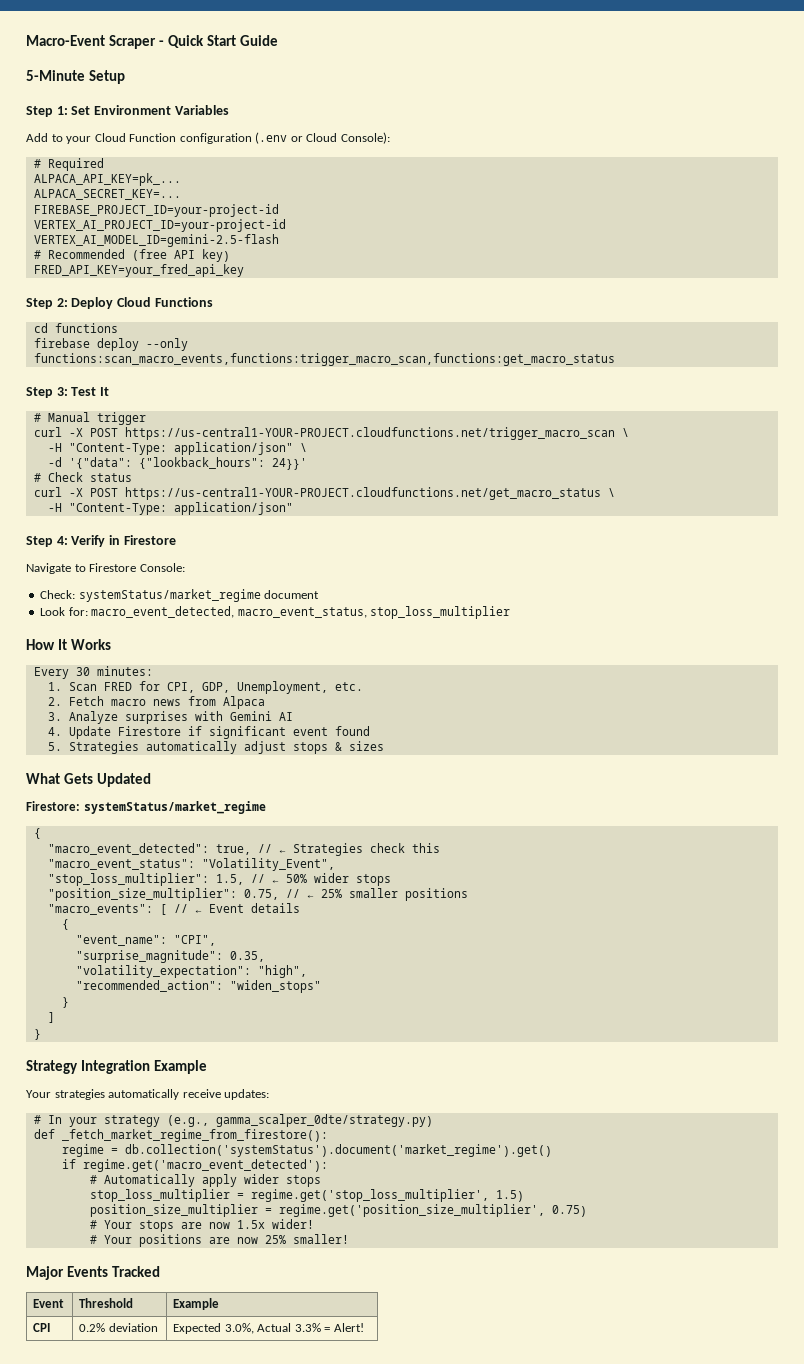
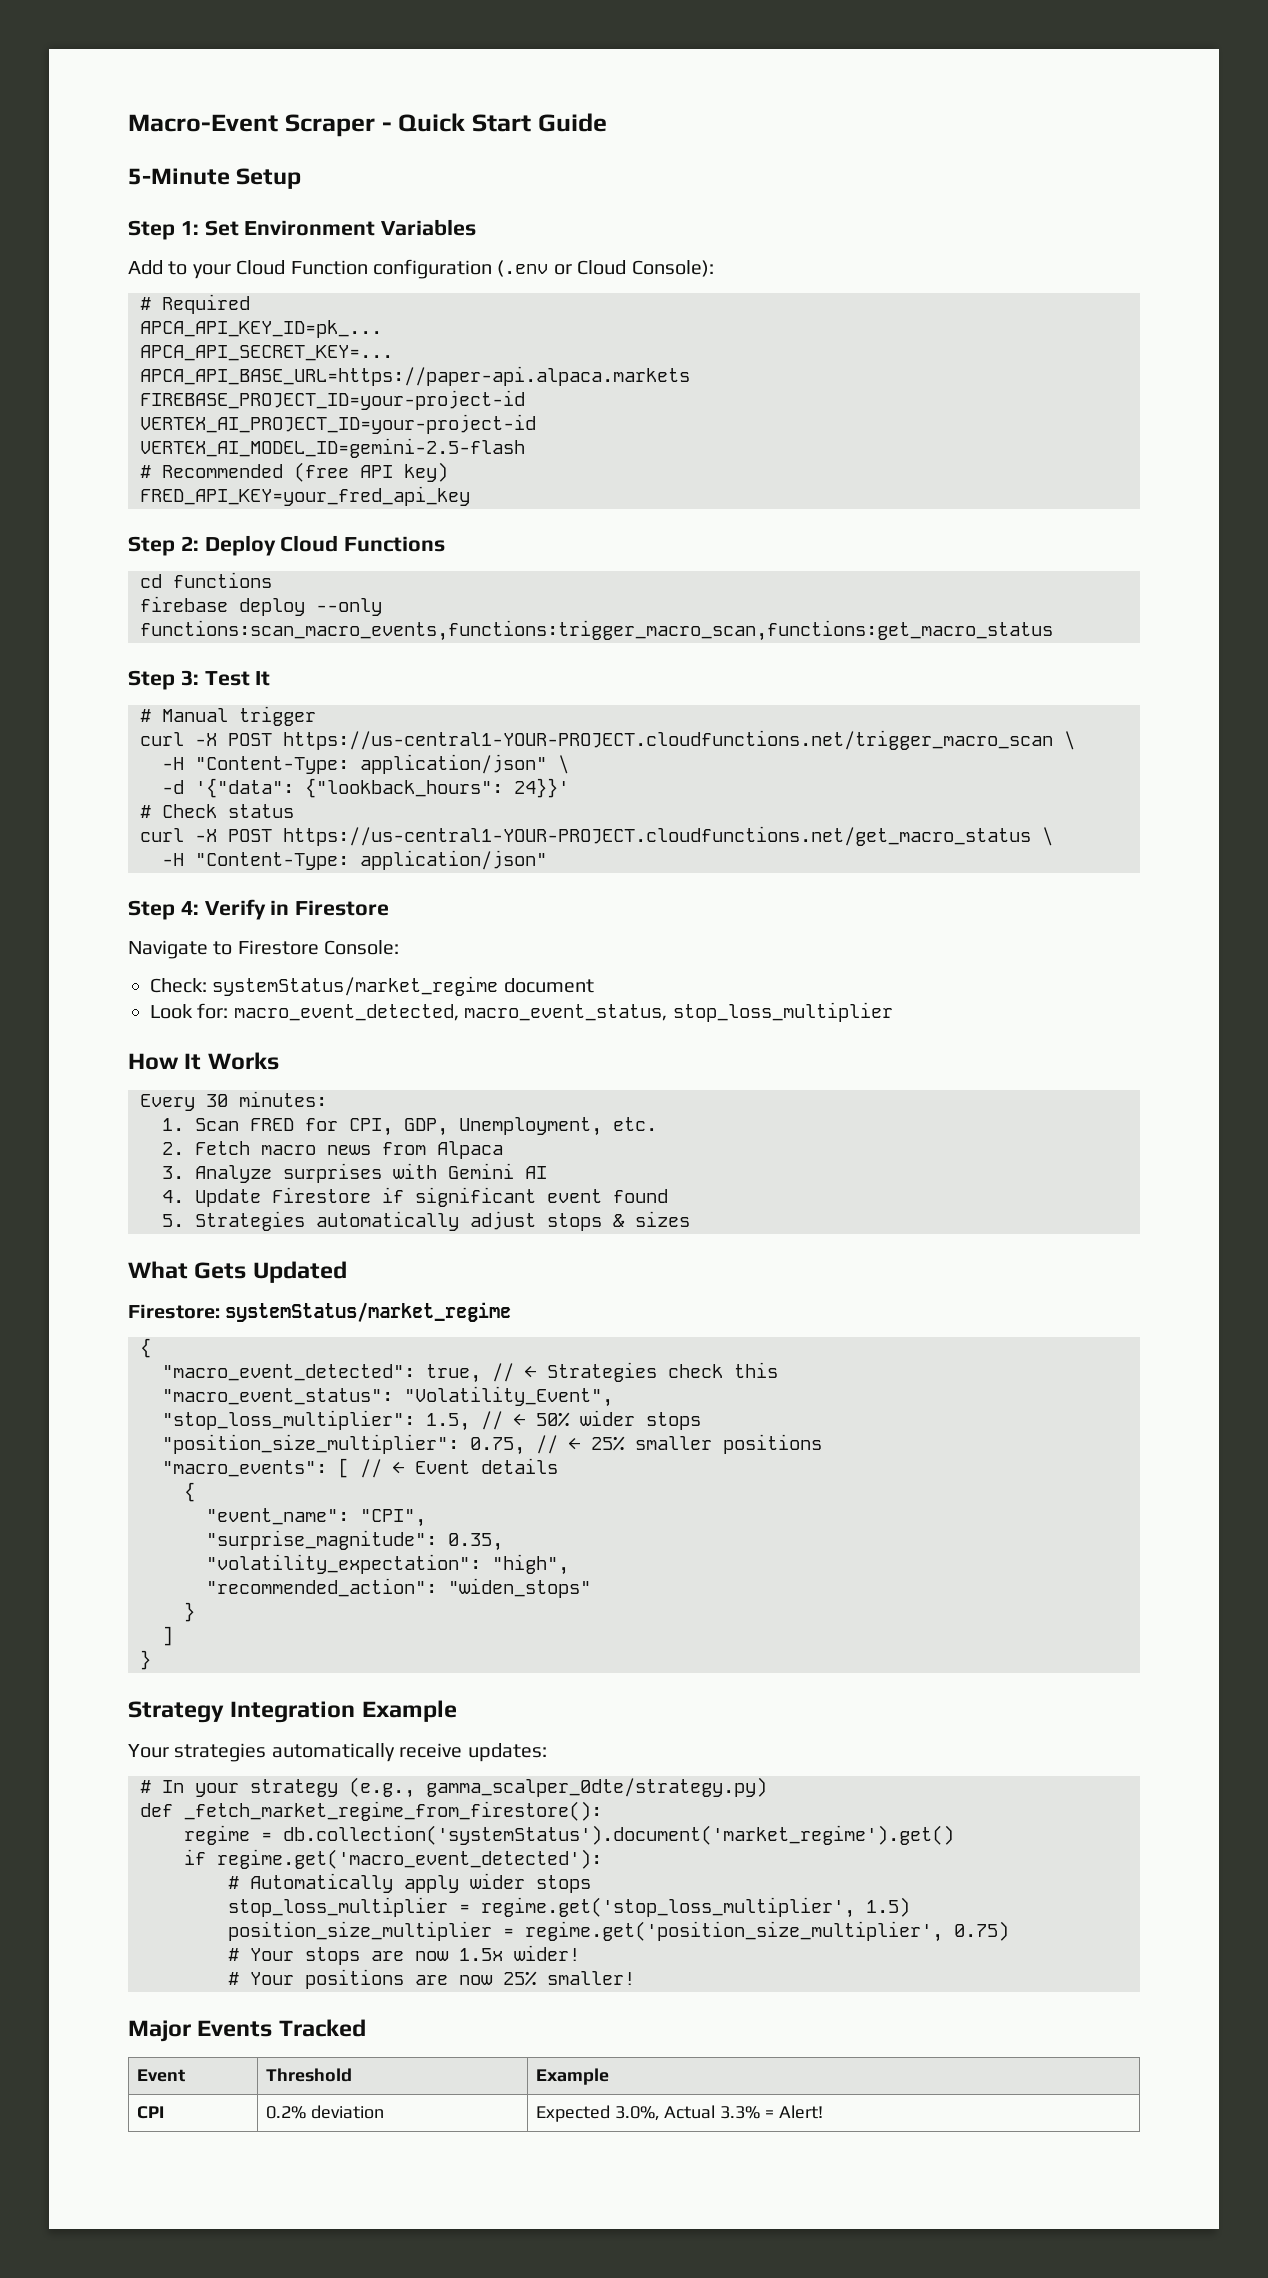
- ALPACA_API_KEY=pk_...
- ALPACA_SECRET_KEY=...
+ APCA_API_KEY_ID=pk_...
+ APCA_API_SECRET_KEY=...
+ APCA_API_BASE_URL=https://paper-api.alpaca.markets

